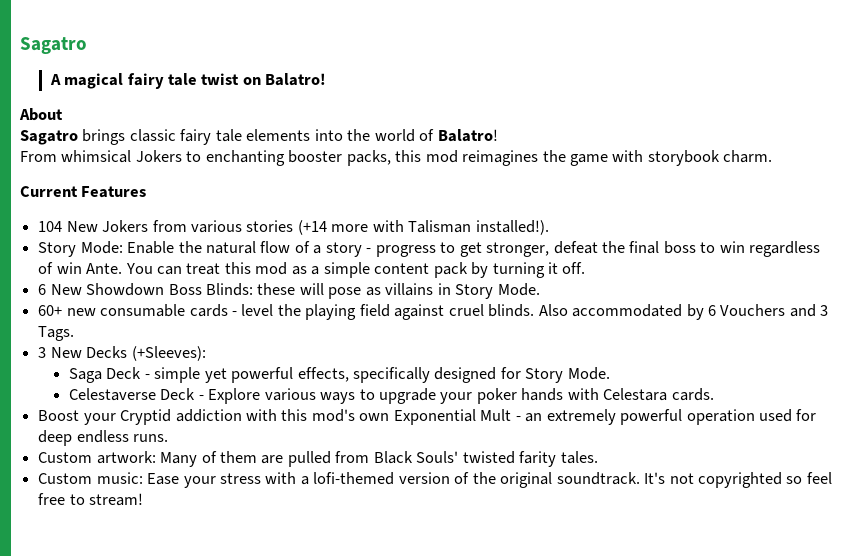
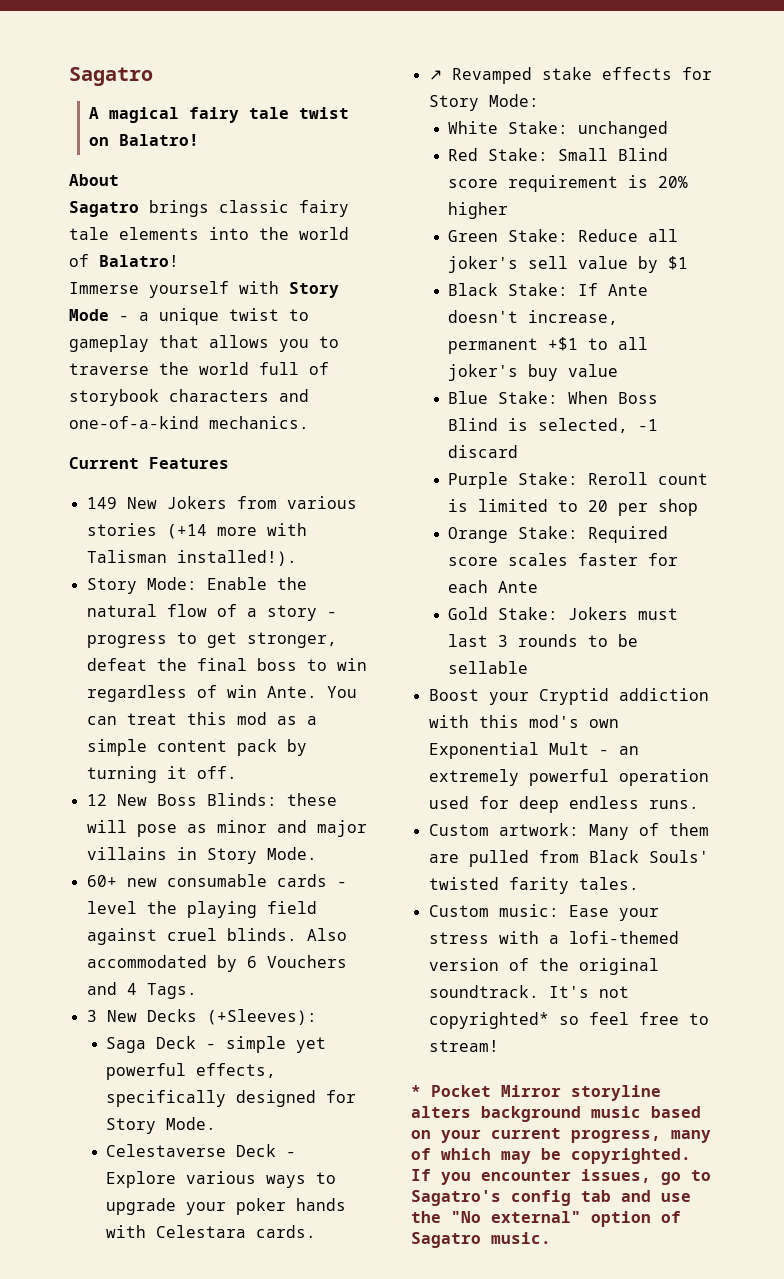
- From whimsical Jokers to enchanting booster packs, this mod reimagines the game with storybook charm.
+ Immerse yourself with Story Mode - a unique twist to gameplay that allows you to traverse the world full of storybook characters and one-of-a-kind mechanics.
- 104 New Jokers from various stories (+14 more with Talisman installed!).
+ 149 New Jokers from various stories (+14 more with Talisman installed!).
- 6 New Showdown Boss Blinds: these will pose as villains in Story Mode.
+ 12 New Boss Blinds: these will pose as minor and major villains in Story Mode.
- Also accommodated by 6 Vouchers and 3 Tags.
+ Also accommodated by 6 Vouchers and 4 Tags.
+ ↗ Revamped stake effects for Story Mode:
+ White Stake: unchanged
+ Red Stake: Small Blind score requirement is 20% higher
+ Green Stake: Reduce all joker's sell value by $1
+ Black Stake: If Ante doesn't increase, permanent +$1 to all joker's buy value
+ Blue Stake: When Boss Blind is selected, -1 discard
+ Purple Stake: Reroll count is limited to 20 per shop
+ Orange Stake: Required score scales faster for each Ante
+ Gold Stake: Jokers must last 3 rounds to be sellable
- It's not copyrighted so feel free to stream!
+ It's not copyrighted* so feel free to stream!
+ * Pocket Mirror storyline alters background music based on your current progress, many of which may be copyrighted. If you encounter issues, go to Sagatro's config tab and use the "No external" option of Sagatro music.

